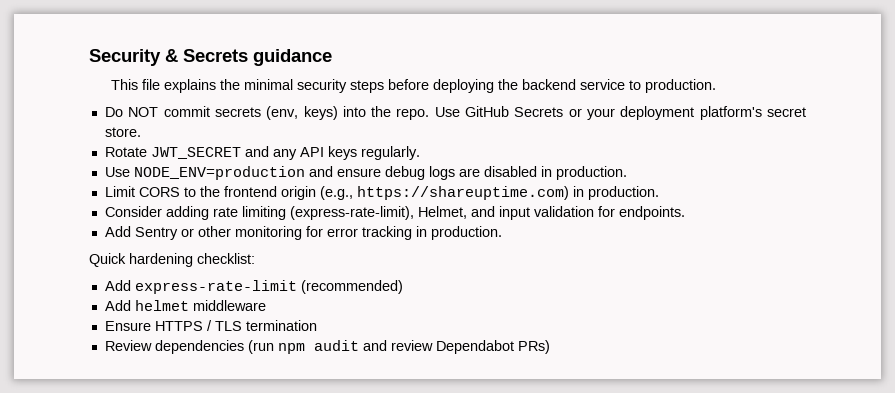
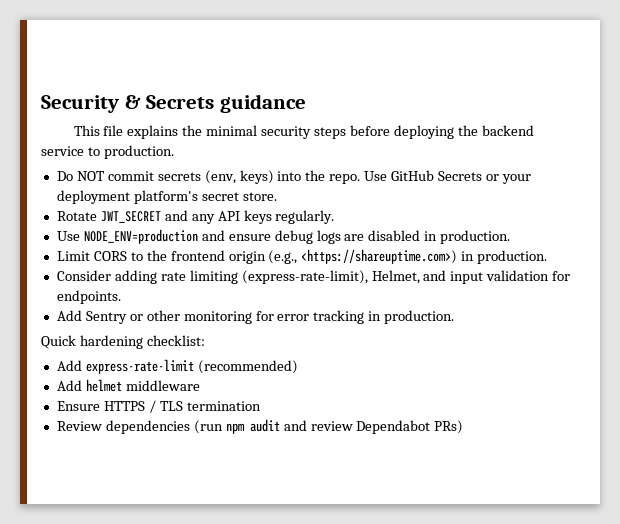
- Limit CORS to the frontend origin (e.g., https://shareuptime.com) in production.
+ Limit CORS to the frontend origin (e.g., <https://shareuptime.com>) in production.

